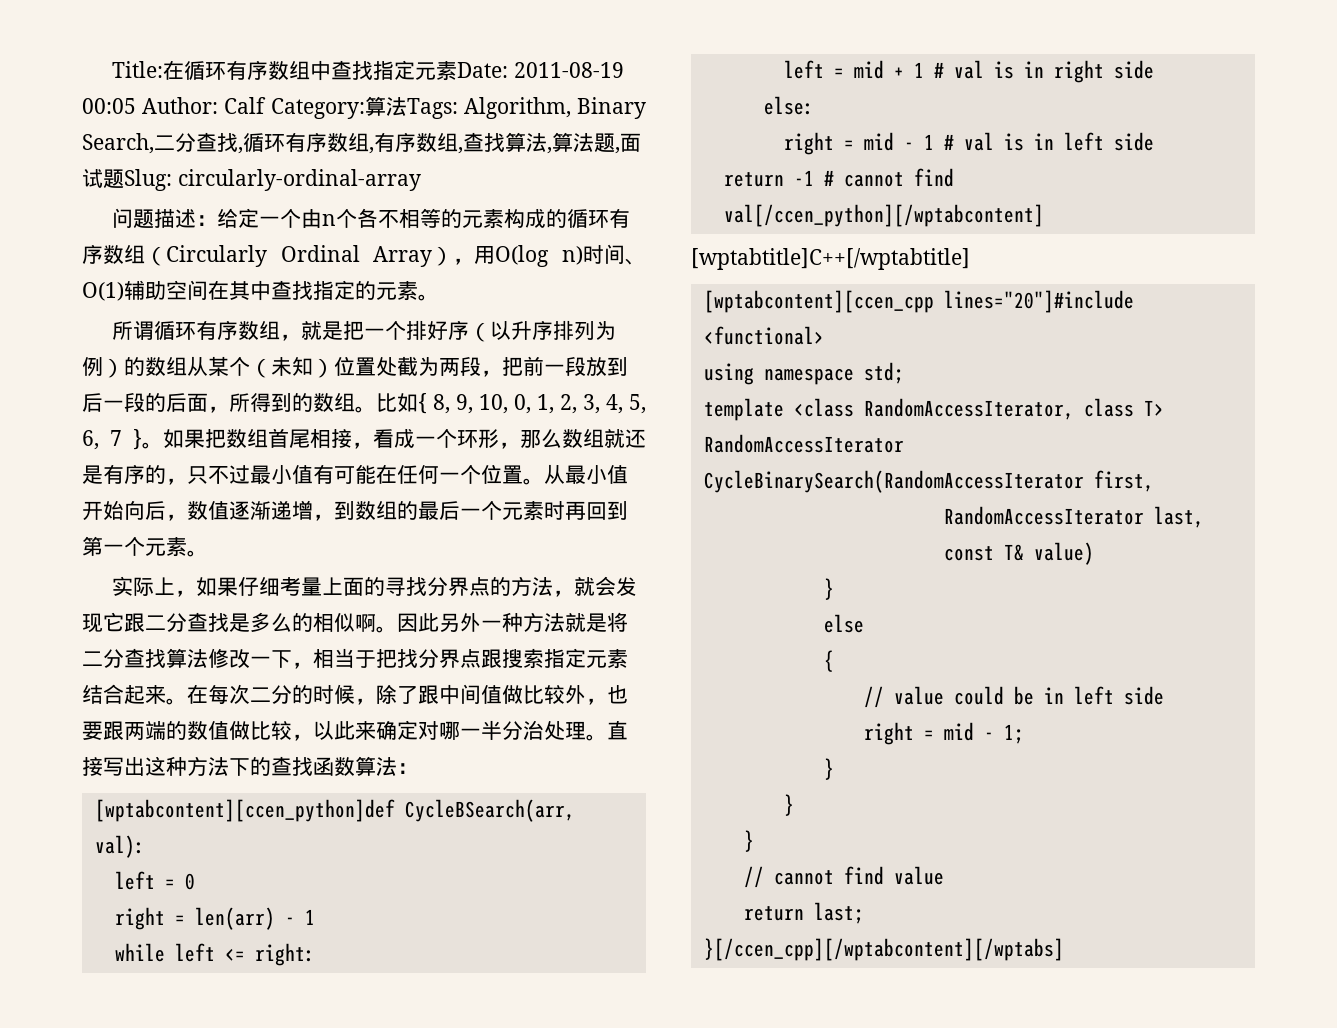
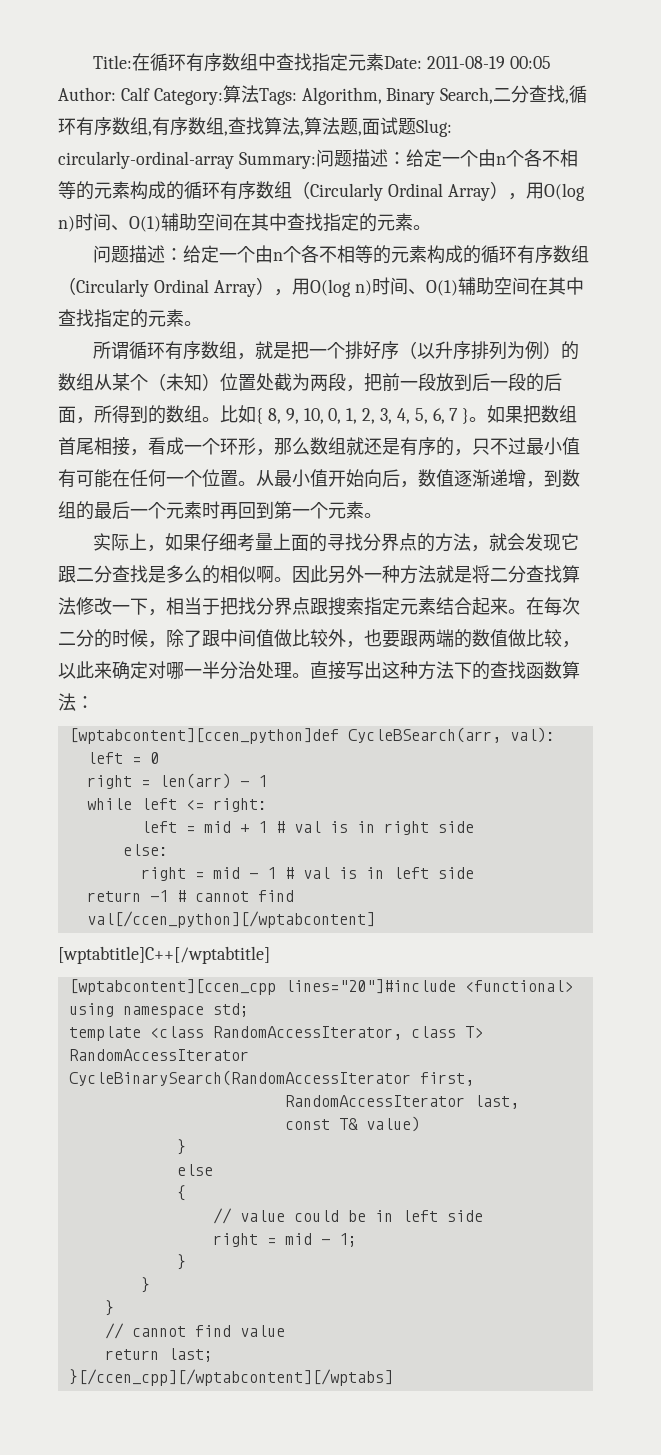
- Title:在循环有序数组中查找指定元素Date: 2011-08-19 00:05 Author: Calf Category:算法Tags: Algorithm, Binary Search,二分查找,循环有序数组,有序数组,查找算法,算法题,面试题Slug: circularly-ordinal-array
+ Title:在循环有序数组中查找指定元素Date: 2011-08-19 00:05 Author: Calf Category:算法Tags: Algorithm, Binary Search,二分查找,循环有序数组,有序数组,查找算法,算法题,面试题Slug: circularly-ordinal-array Summary:问题描述：给定一个由n个各不相等的元素构成的循环有序数组（Circularly Ordinal Array），用O(log n)时间、O(1)辅助空间在其中查找指定的元素。

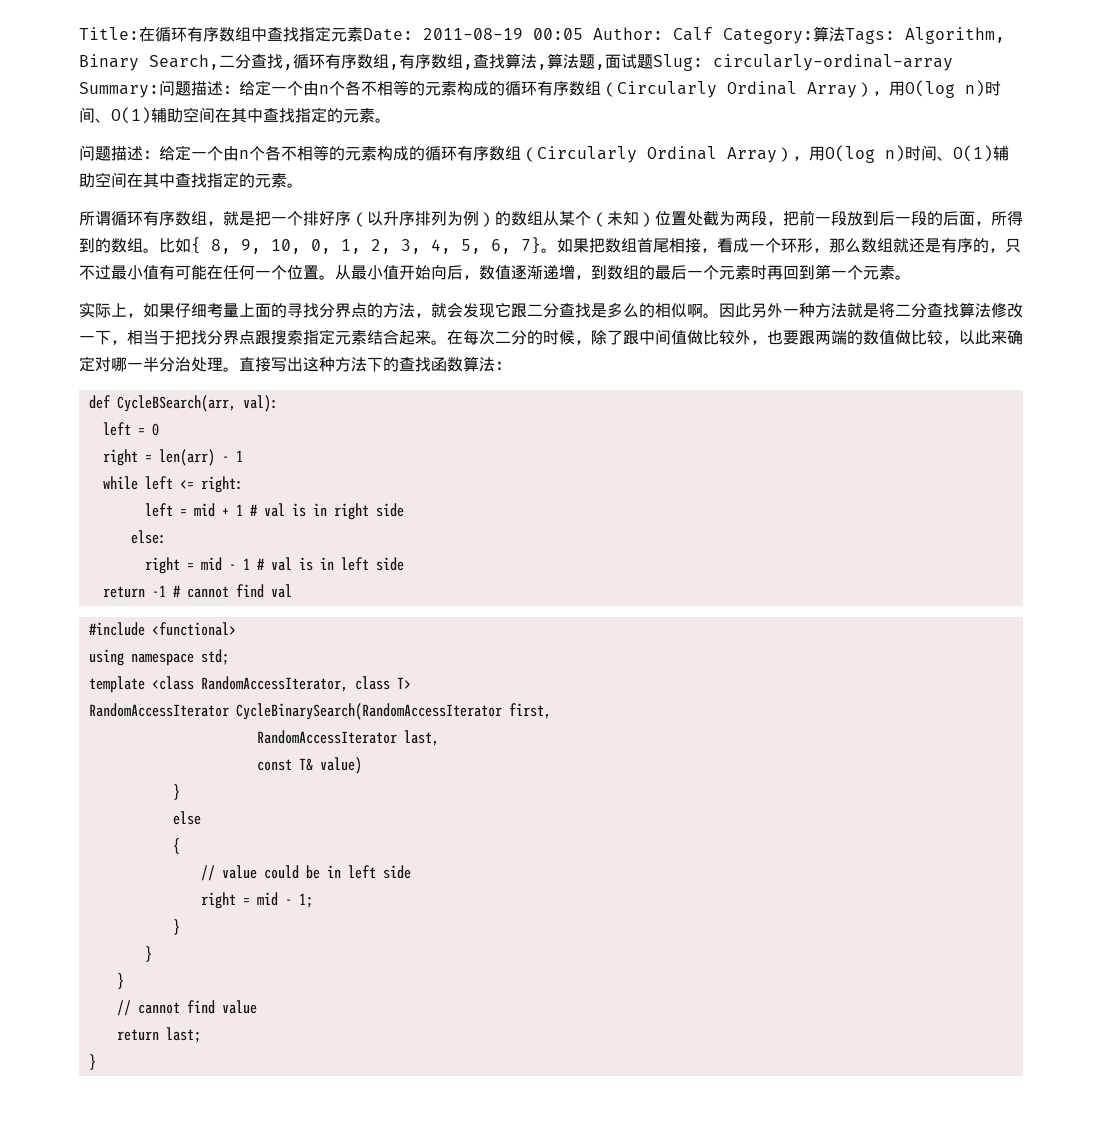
- 比如{ 8, 9, 10, 0, 1, 2, 3, 4, 5, 6, 7 }。
+ 比如{ 8, 9, 10, 0, 1, 2, 3, 4, 5, 6, 7}。
- [wptabcontent][ccen_python]def CycleBSearch(arr, val):
+ def CycleBSearch(arr, val):
- return -1 # cannot find val[/ccen_python][/wptabcontent]
- [wptabtitle]C++[/wptabtitle]
- [wptabcontent][ccen_cpp lines="20"]#include <functional>
+ return -1 # cannot find val
+ #include <functional>
  return last;
- }[/ccen_cpp][/wptabcontent][/wptabs]
+ }

